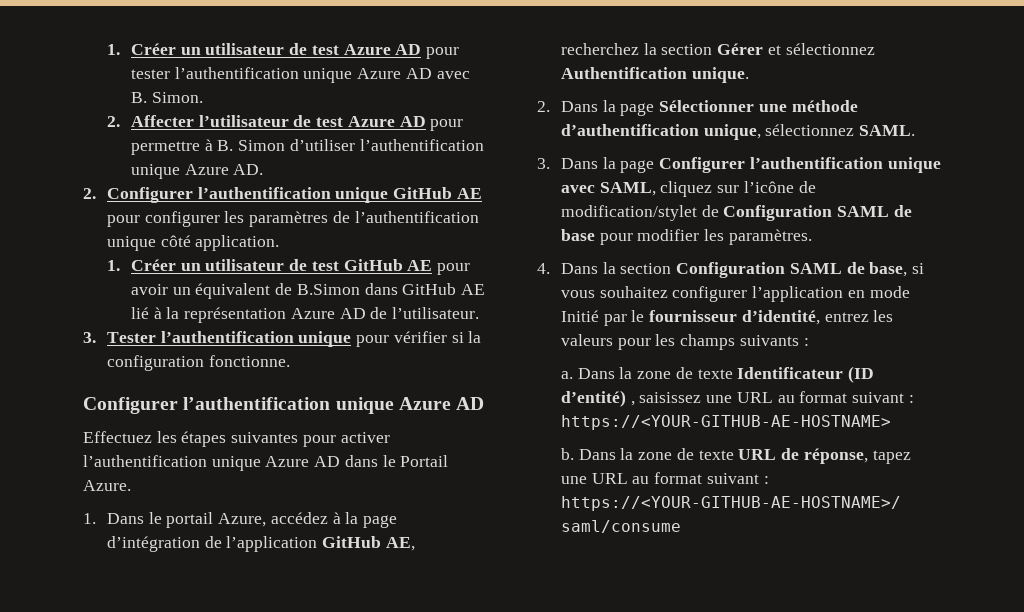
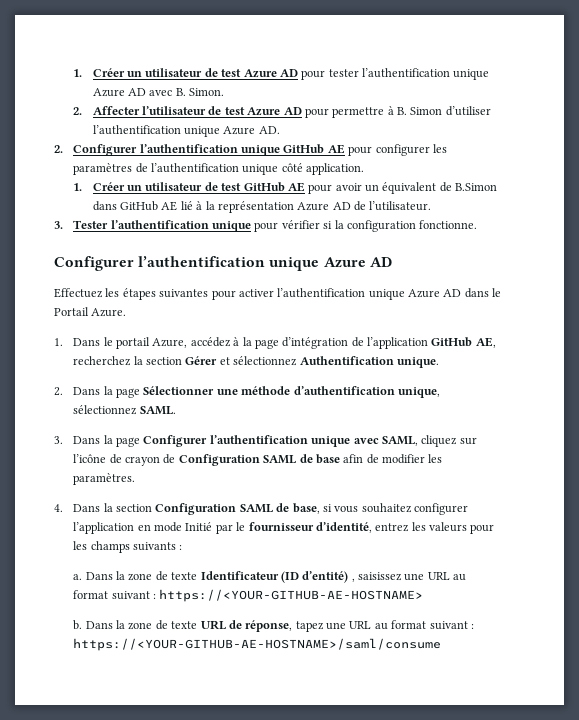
- 3. Dans la page Configurer l’authentification unique avec SAML, cliquez sur l’icône de modification/stylet de Configuration SAML de base pour modifier les paramètres.
+ 3. Dans la page Configurer l’authentification unique avec SAML, cliquez sur l’icône de crayon de Configuration SAML de base afin de modifier les paramètres.

